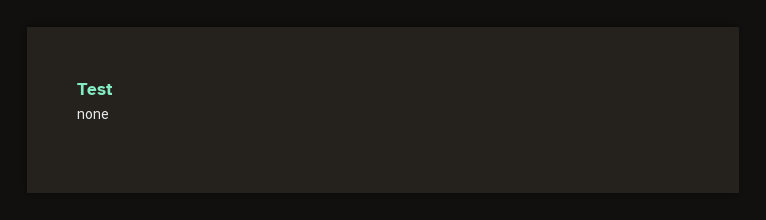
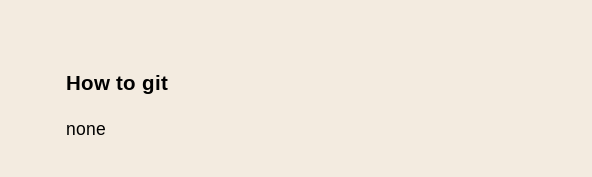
- Test
+ How to git

